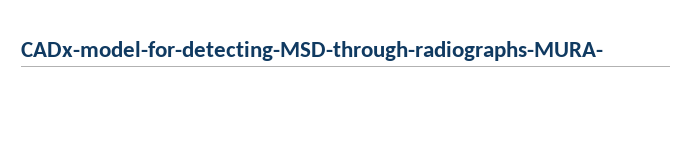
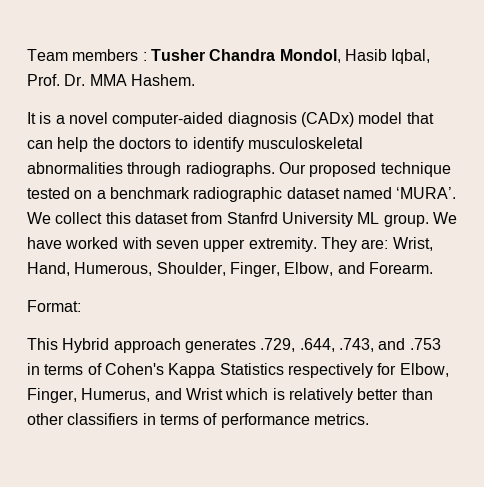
- CADx-model-for-detecting-MSD-through-radiographs-MURA-
+ Team members : Tusher Chandra Mondol, Hasib Iqbal, Prof. Dr. MMA Hashem.
+ It is a novel computer-aided diagnosis (CADx) model that can help the doctors to identify musculoskeletal abnormalities through radiographs. Our proposed technique tested on a benchmark radiographic dataset named ‘MURA’. We collect this dataset from Stanfrd University ML group. We have worked with seven upper extremity. They are: Wrist, Hand, Humerous, Shoulder, Finger, Elbow, and Forearm.
+ Format:
+ This Hybrid approach generates .729, .644, .743, and .753 in terms of Cohen's Kappa Statistics respectively for Elbow, Finger, Humerus, and Wrist which is relatively better than other classifiers in terms of performance metrics.

